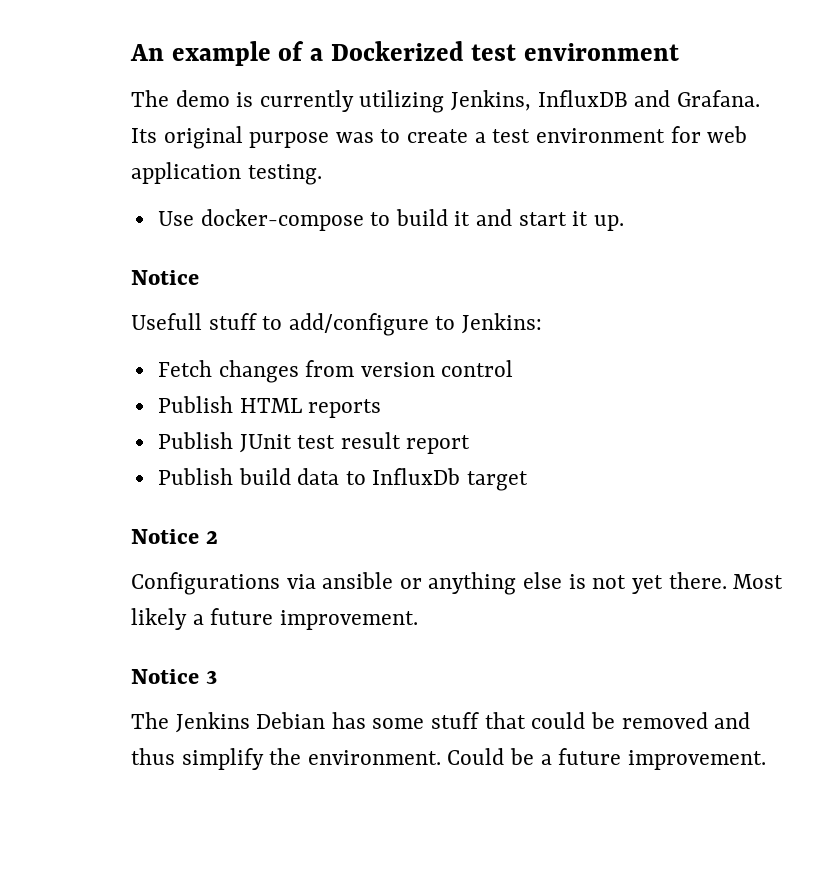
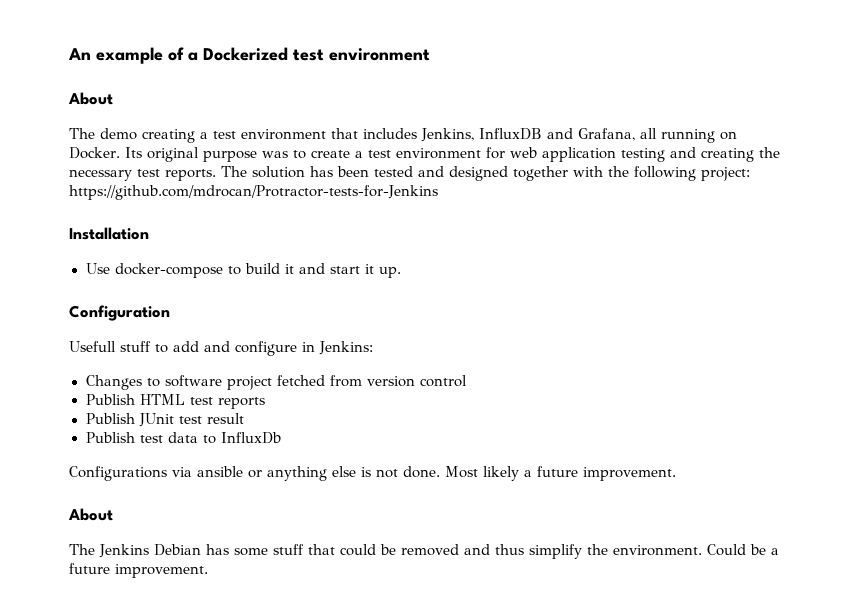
  An example of a Dockerized test environment
+ About
- The demo is currently utilizing Jenkins, InfluxDB and Grafana.
+ The demo creating a test environment that includes Jenkins, InfluxDB and Grafana, all running on Docker.
- Its original purpose was to create a test environment for web application testing.
+ Its original purpose was to create a test environment for web application testing and creating the necessary test reports. The solution has been tested and designed together with the following project: https://github.com/mdrocan/Protractor-tests-for-Jenkins
+ Installation
  Use docker-compose to build it and start it up.
- Notice
+ Configuration
- Usefull stuff to add/configure to Jenkins:
- Fetch changes from version control
+ Usefull stuff to add and configure in Jenkins:
+ Changes to software project fetched from version control
- Publish HTML reports
+ Publish HTML test reports
- Publish JUnit test result report
- Publish build data to InfluxDb target
- Notice 2
+ Publish JUnit test result
+ Publish test data to InfluxDb
- Configurations via ansible or anything else is not yet there.
+ Configurations via ansible or anything else is not done.
  Most likely a future improvement.
- Notice 3
+ About

